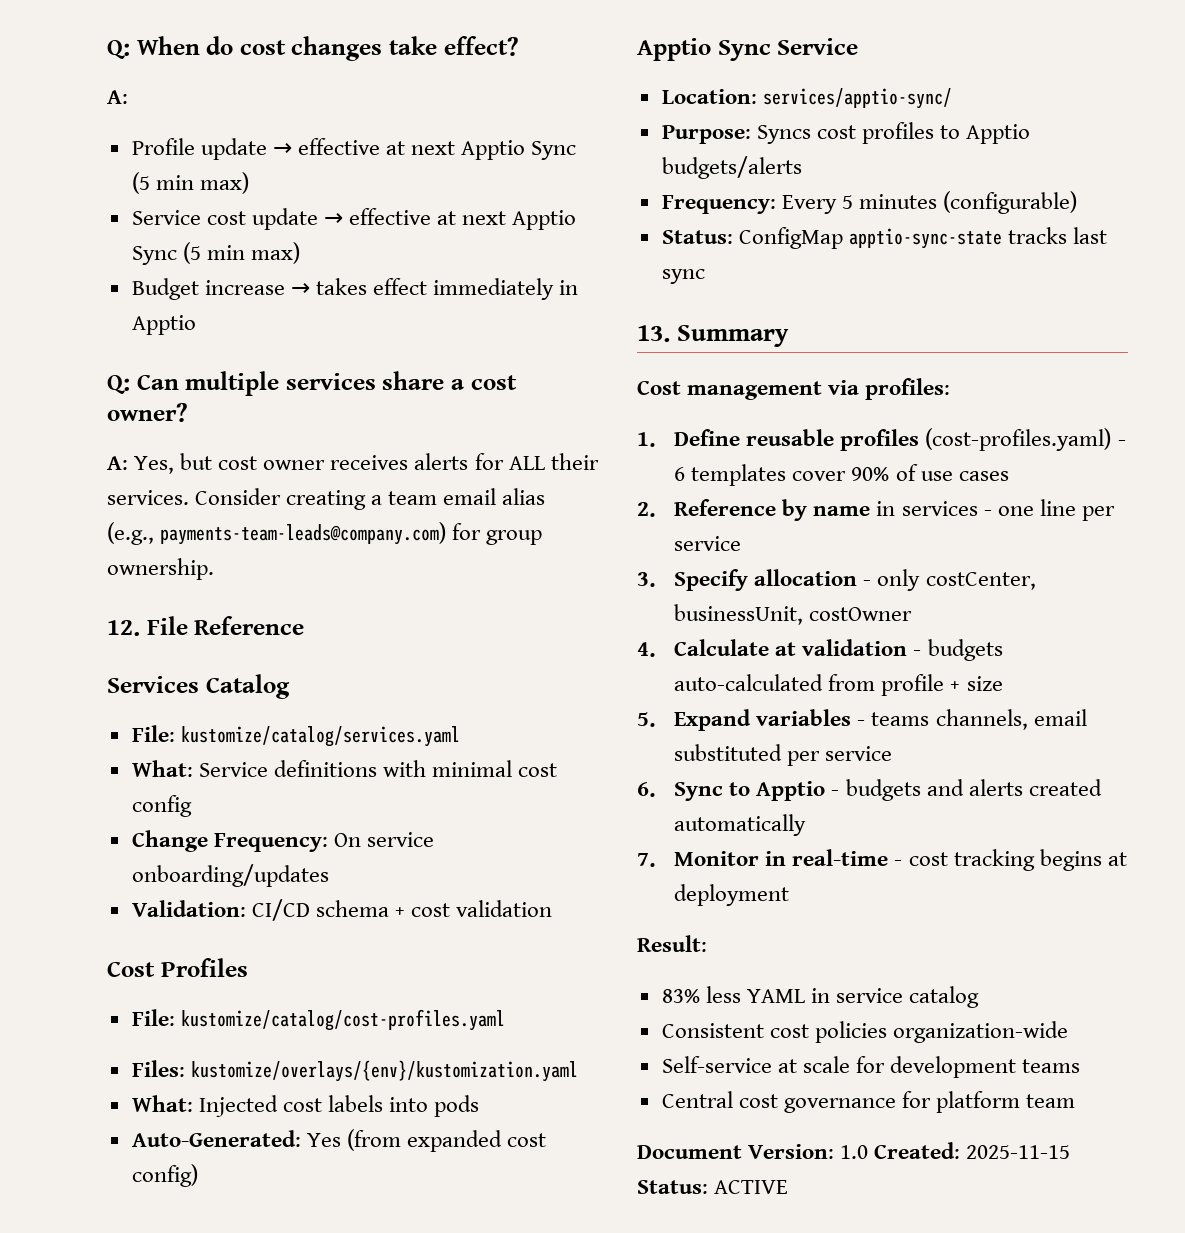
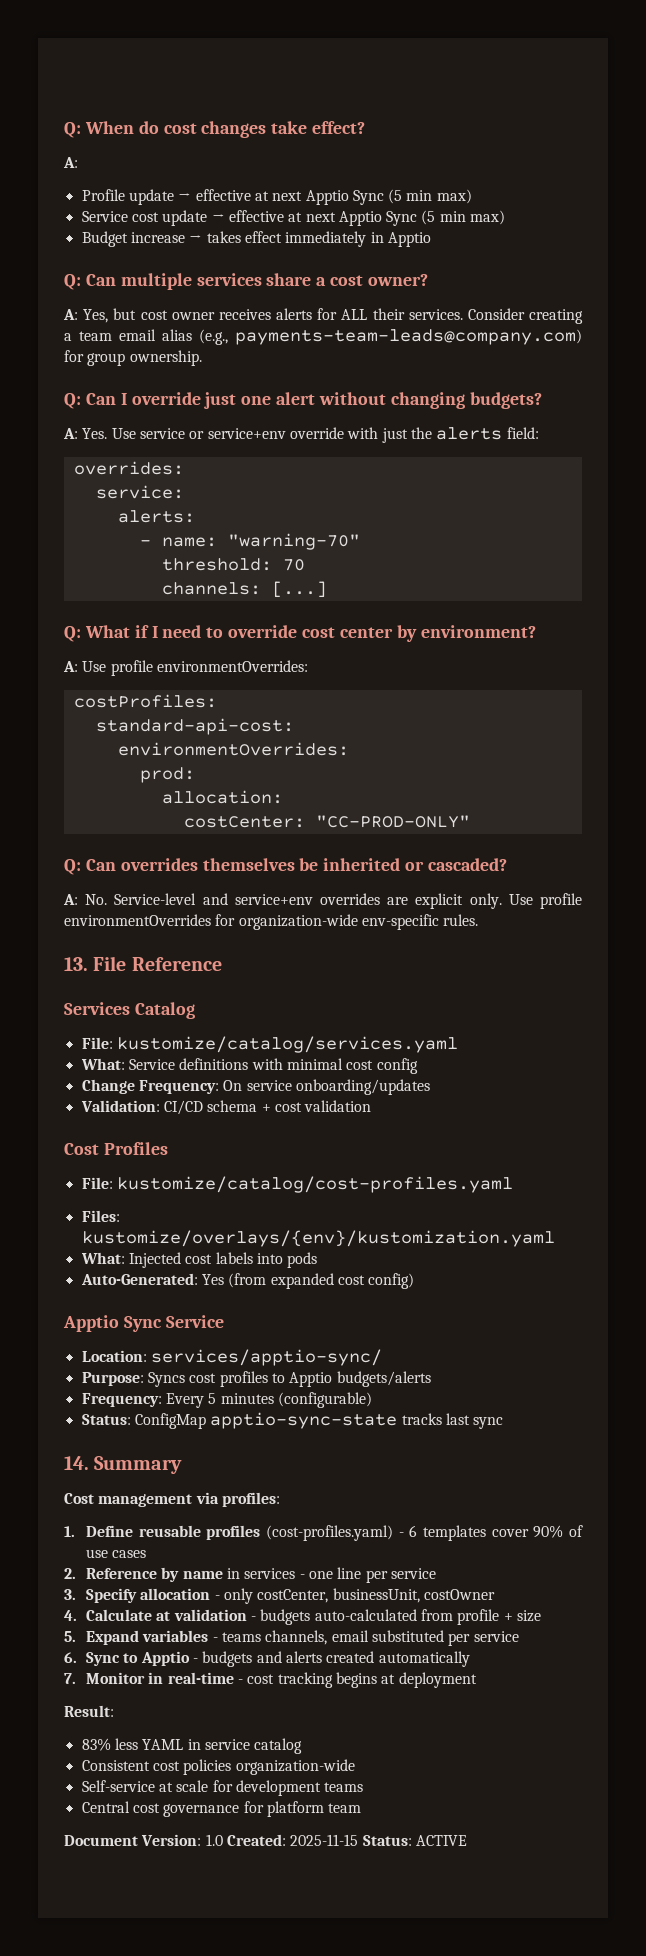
- 12. File Reference
+ Q: Can I override just one alert without changing budgets?
+ A: Yes. Use service or service+env override with just the alerts field:
+ overrides:
+ service:
+ alerts:
+ - name: "warning-70"
+ threshold: 70
+ channels: [...]
+ Q: What if I need to override cost center by environment?
+ A: Use profile environmentOverrides:
+ costProfiles:
+ standard-api-cost:
+ environmentOverrides:
+ prod:
+ allocation:
+ costCenter: "CC-PROD-ONLY"
+ Q: Can overrides themselves be inherited or cascaded?
+ A: No. Service-level and service+env overrides are explicit only. Use profile environmentOverrides for organization-wide env-specific rules.
+ 13. File Reference
- 13. Summary
+ 14. Summary

